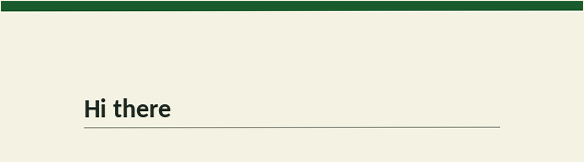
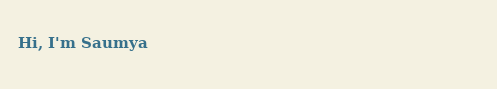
- Hi there
+ Hi, I'm Saumya

